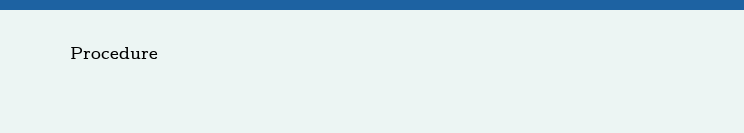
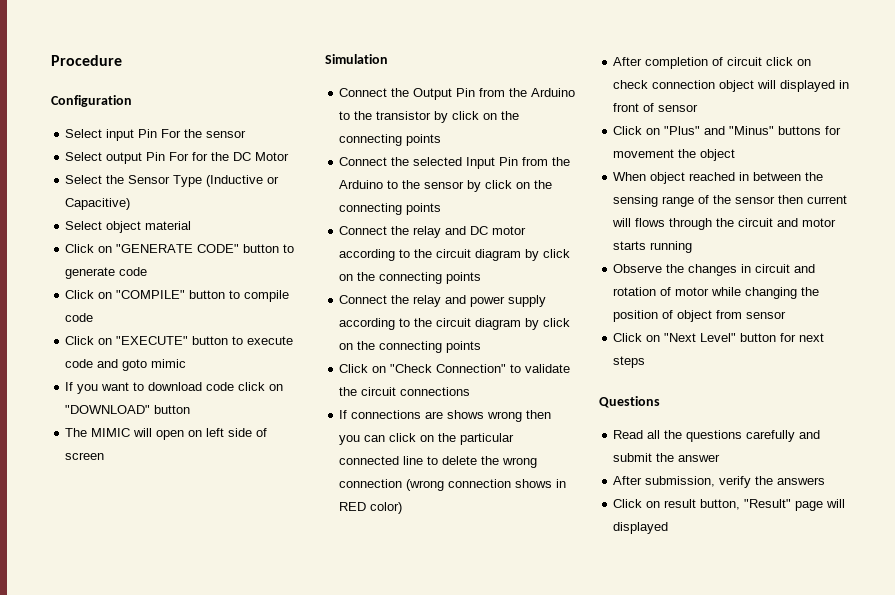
+ Configuration
+ Select input Pin For the sensor
+ Select output Pin For for the DC Motor
+ Select the Sensor Type (Inductive or Capacitive)
+ Select object material
+ Click on "GENERATE CODE" button to generate code
+ Click on "COMPILE" button to compile code
+ Click on "EXECUTE" button to execute code and goto mimic
+ If you want to download code click on "DOWNLOAD" button
+ The MIMIC will open on left side of screen
+ Simulation
+ Connect the Output Pin from the Arduino to the transistor by click on the connecting points
+ Connect the selected Input Pin from the Arduino to the sensor by click on the connecting points
+ Connect the relay and DC motor according to the circuit diagram by click on the connecting points
+ Connect the relay and power supply according to the circuit diagram by click on the connecting points
+ Click on "Check Connection" to validate the circuit connections
+ If connections are shows wrong then you can click on the particular connected line to delete the wrong connection (wrong connection shows in RED color)
+ After completion of circuit click on check connection object will displayed in front of sensor
+ Click on "Plus" and "Minus" buttons for movement the object
+ When object reached in between the sensing range of the sensor then current will flows through the circuit and motor starts running
+ Observe the changes in circuit and rotation of motor while changing the position of object from sensor
+ Click on "Next Level" button for next steps
+ Questions
+ Read all the questions carefully and submit the answer
+ After submission, verify the answers
+ Click on result button, "Result" page will displayed

